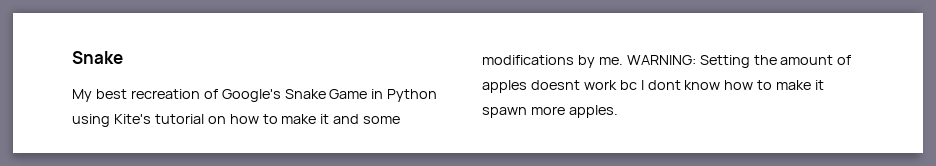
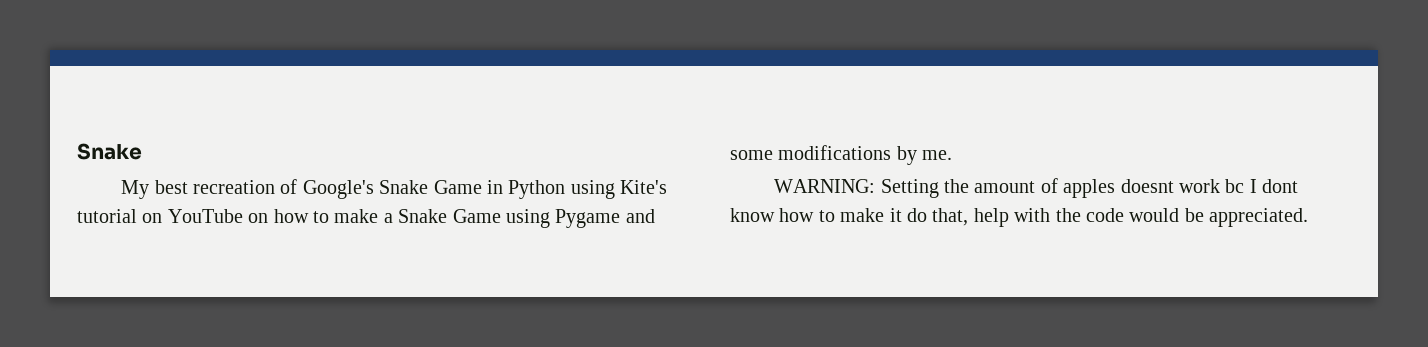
- My best recreation of Google's Snake Game in Python using Kite's tutorial on how to make it and some modifications by me. WARNING: Setting the amount of apples doesnt work bc I dont know how to make it spawn more apples.
+ My best recreation of Google's Snake Game in Python using Kite's tutorial on YouTube on how to make a Snake Game using Pygame and some modifications by me.
+ WARNING: Setting the amount of apples doesnt work bc I dont know how to make it do that, help with the code would be appreciated.

